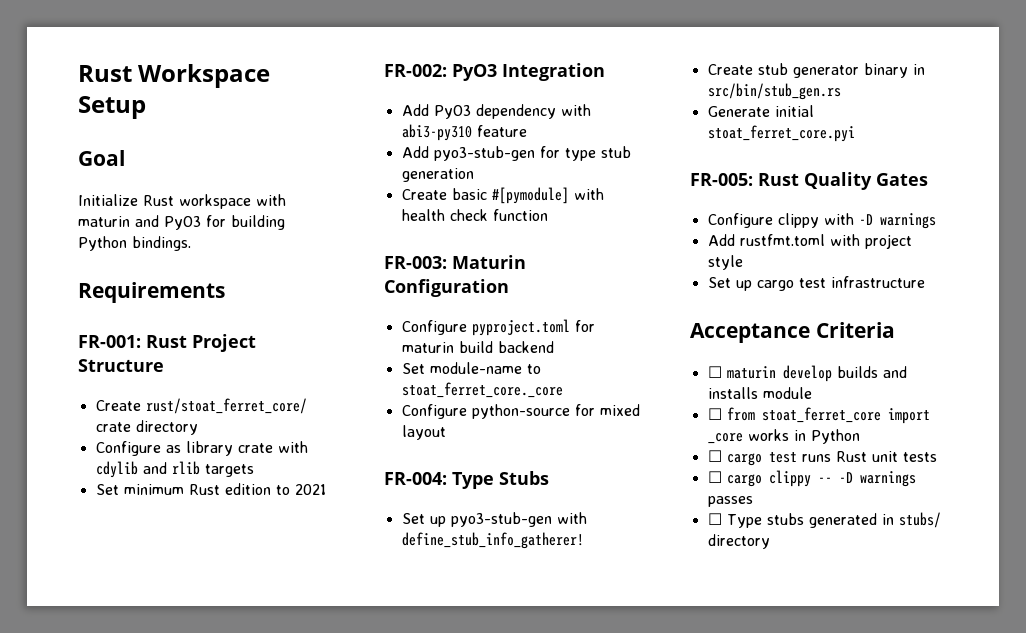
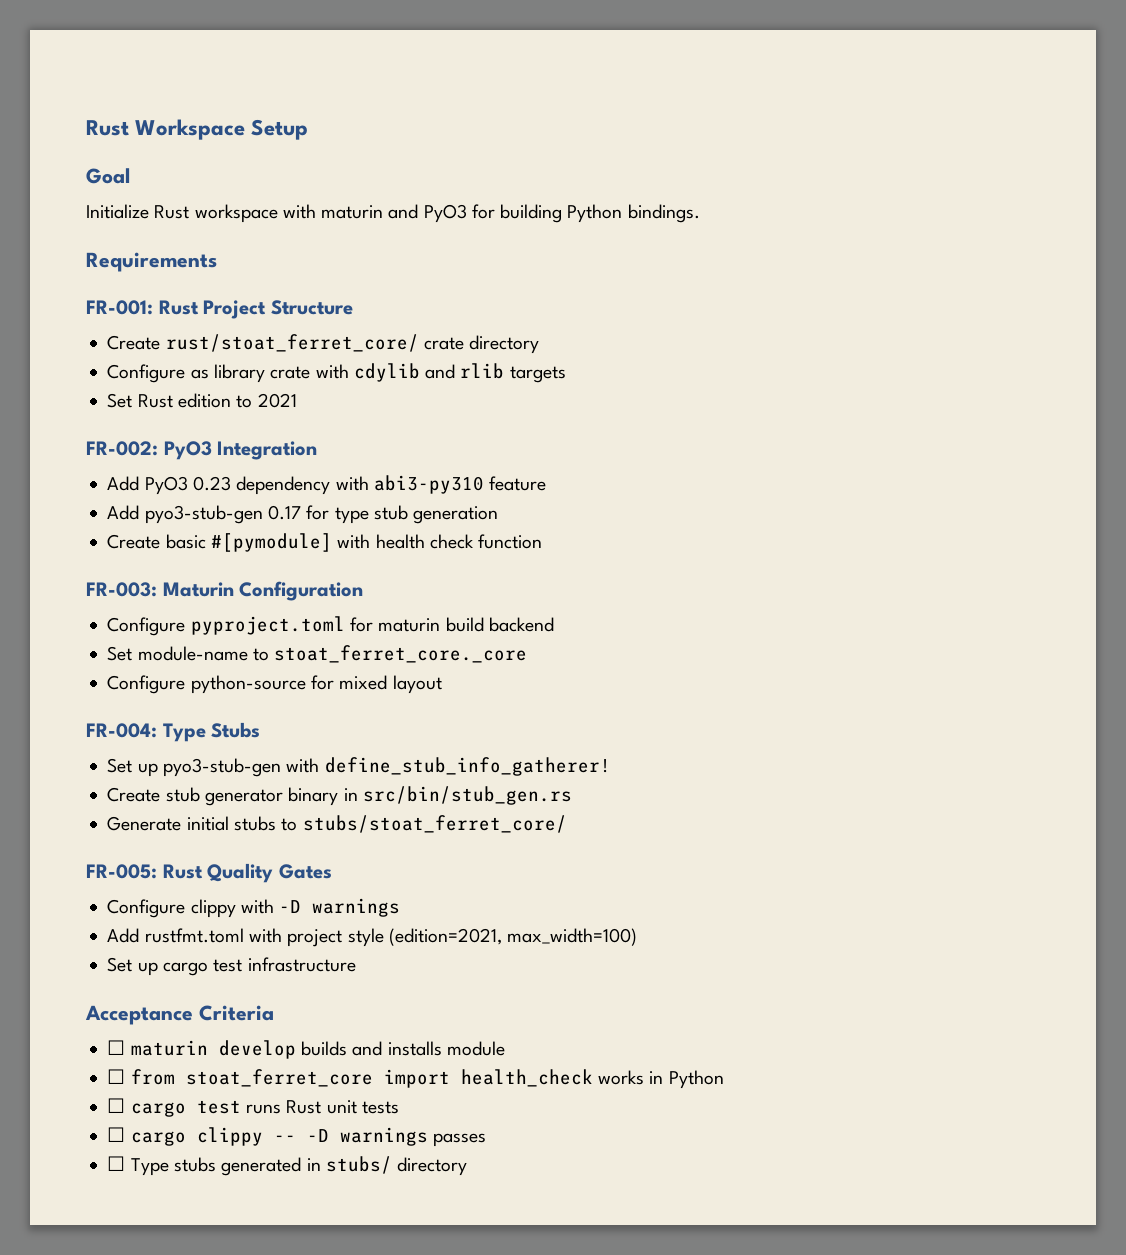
- Set minimum Rust edition to 2021
+ Set Rust edition to 2021
- Add PyO3 dependency with abi3-py310 feature
+ Add PyO3 0.23 dependency with abi3-py310 feature
- Add pyo3-stub-gen for type stub generation
+ Add pyo3-stub-gen 0.17 for type stub generation
- Generate initial stoat_ferret_core.pyi
+ Generate initial stubs to stubs/stoat_ferret_core/
- Add rustfmt.toml with project style
+ Add rustfmt.toml with project style (edition=2021, max_width=100)
- ☐ from stoat_ferret_core import _core works in Python
+ ☐ from stoat_ferret_core import health_check works in Python

